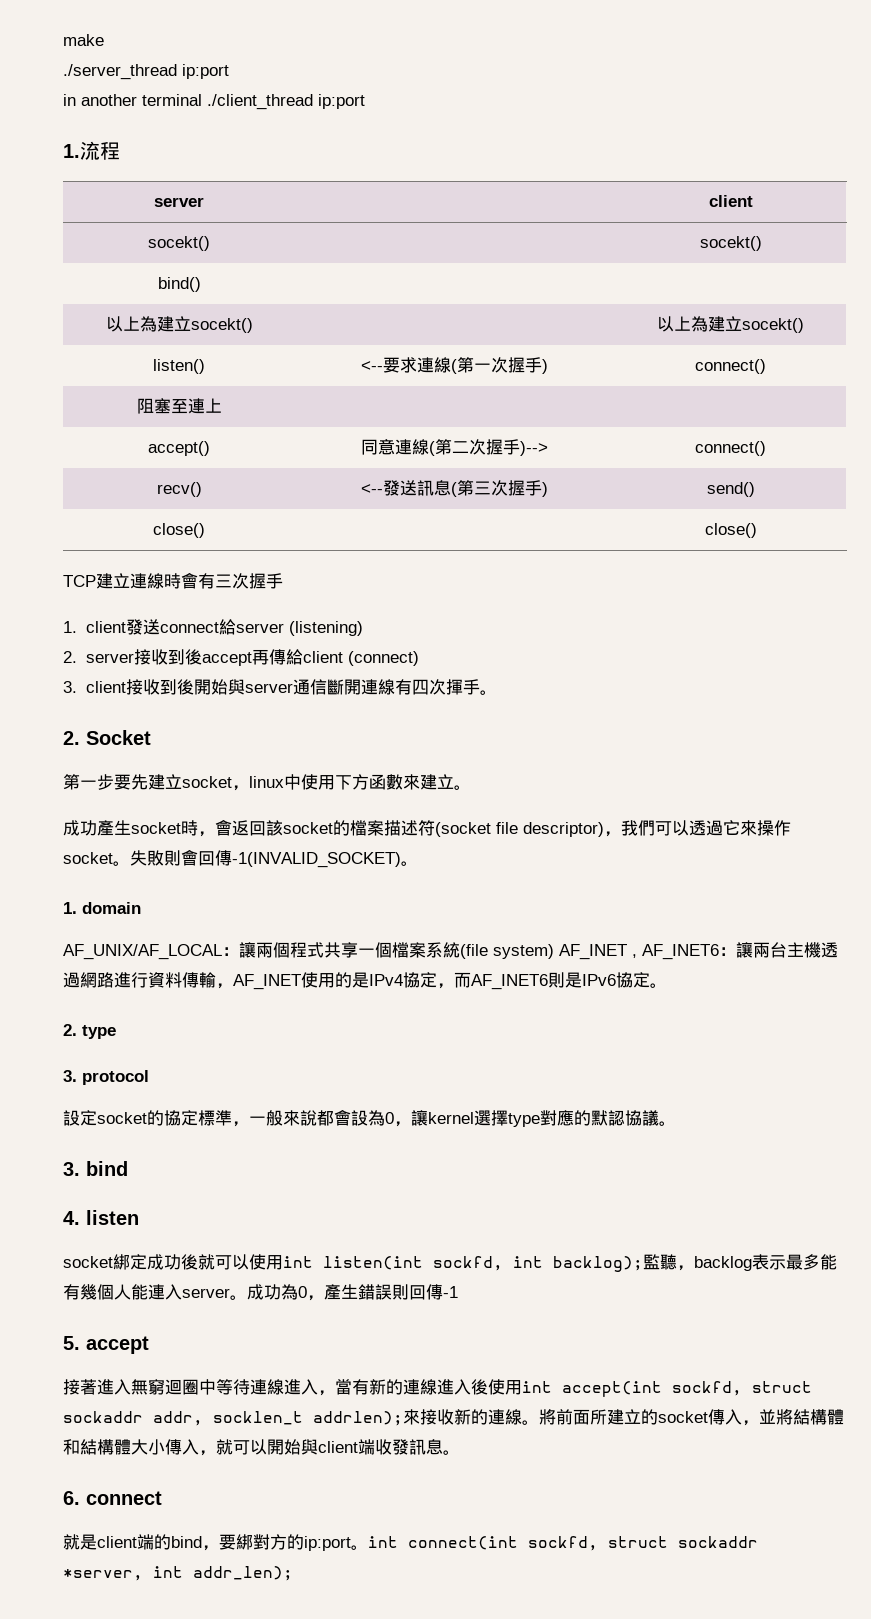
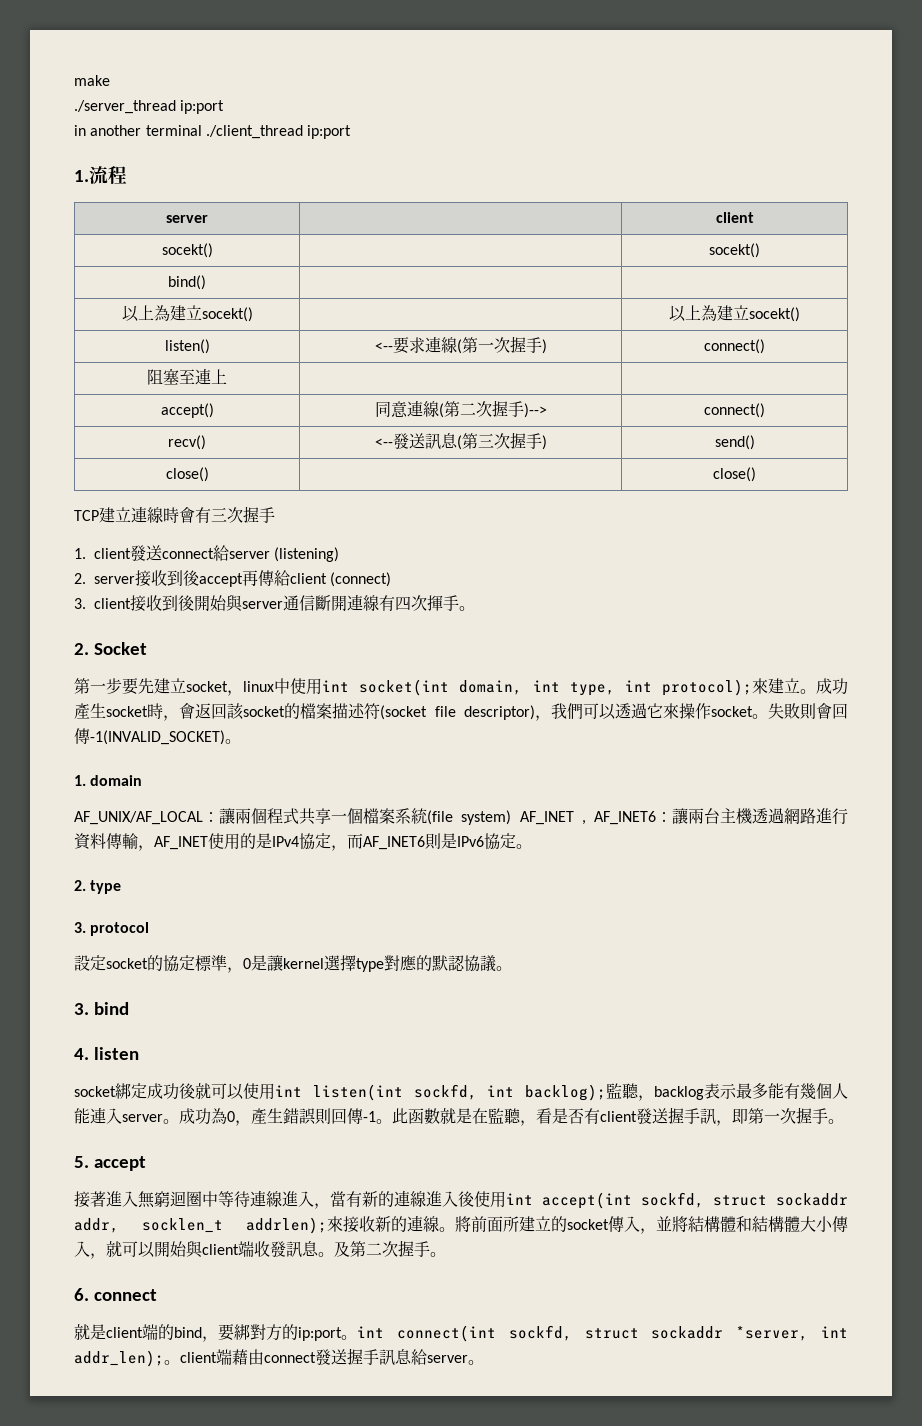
- 第一步要先建立socket，linux中使用下方函數來建立。
- 成功產生socket時，會返回該socket的檔案描述符(socket file descriptor)，我們可以透過它來操作socket。
+ 第一步要先建立socket，linux中使用int socket(int domain, int type, int protocol);來建立。成功產生socket時，會返回該socket的檔案描述符(socket file descriptor)，我們可以透過它來操作socket。
- 設定socket的協定標準，一般來說都會設為0，讓kernel選擇type對應的默認協議。
+ 設定socket的協定標準，0是讓kernel選擇type對應的默認協議。
- 成功為0，產生錯誤則回傳-1
+ 成功為0，產生錯誤則回傳-1。此函數就是在監聽，看是否有client發送握手訊，即第一次握手。
+ 及第二次握手。
- 就是client端的bind，要綁對方的ip:port。int connect(int sockfd, struct sockaddr *server, int addr_len);
+ 就是client端的bind，要綁對方的ip:port。int connect(int sockfd, struct sockaddr *server, int addr_len);。client端藉由connect發送握手訊息給server。

